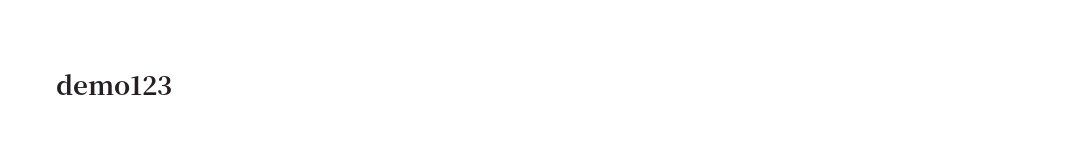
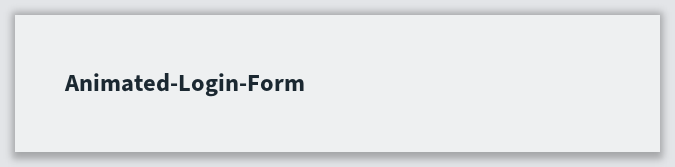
- demo123
+ Animated-Login-Form

